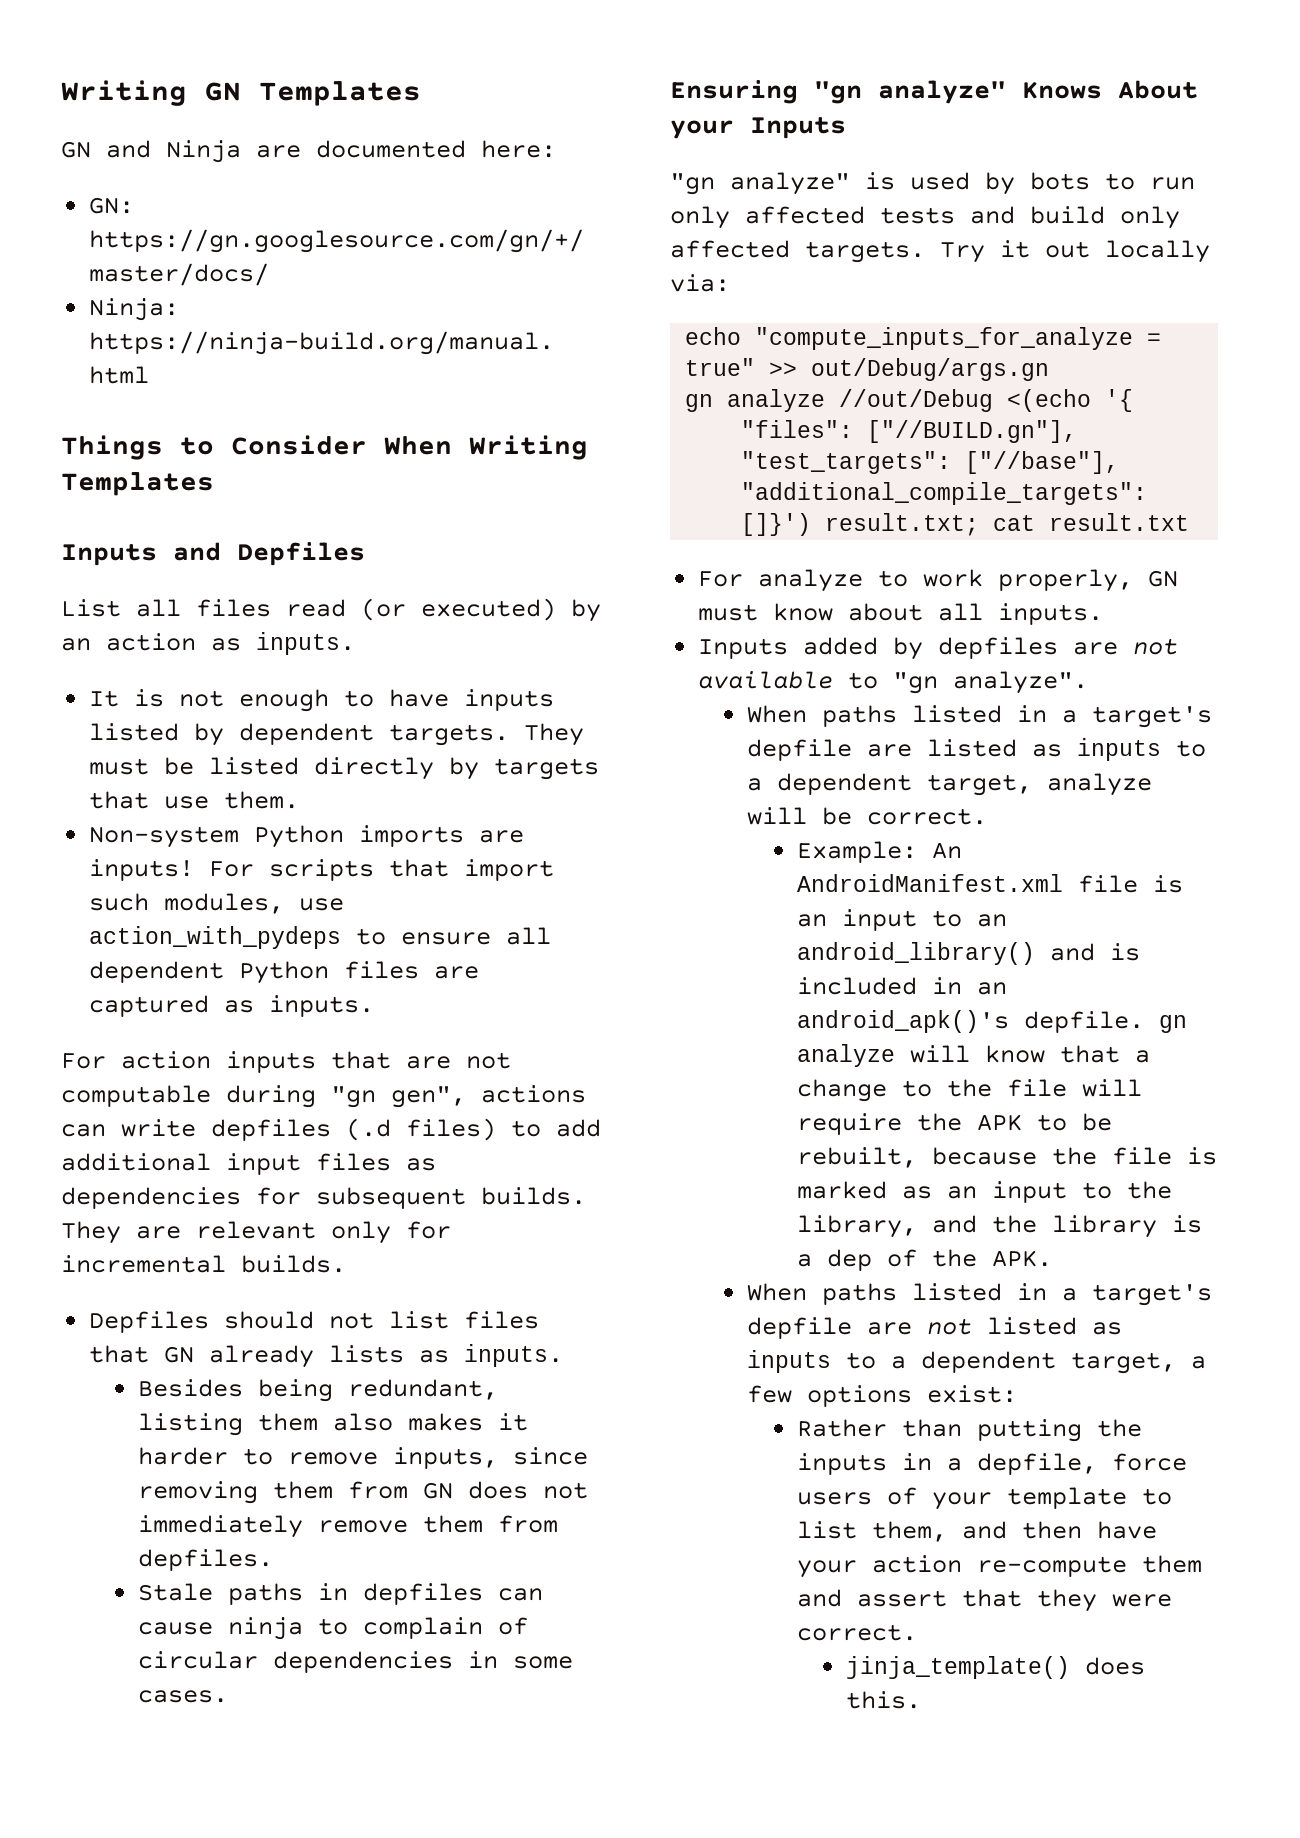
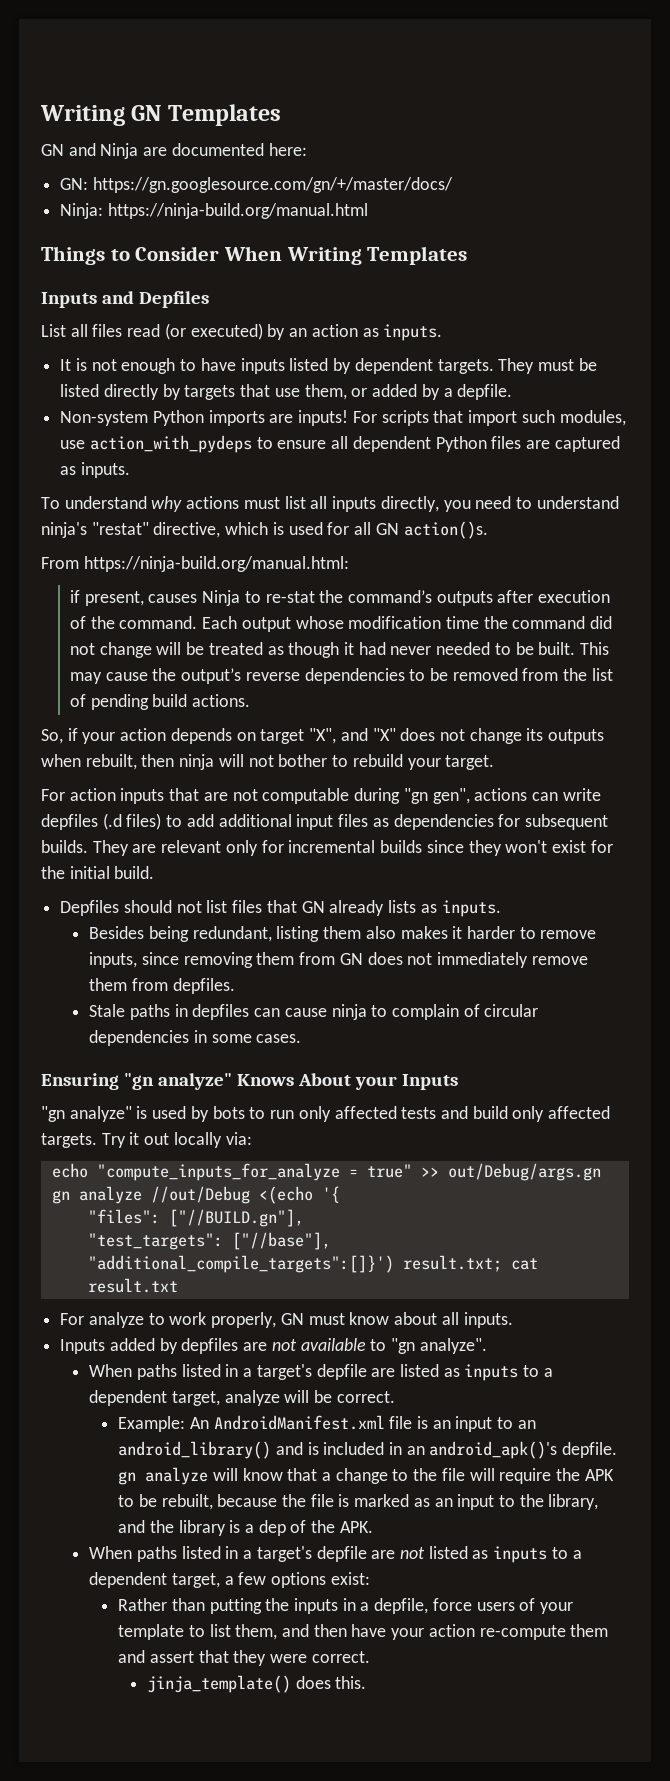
- They must be listed directly by targets that use them.
+ They must be listed directly by targets that use them, or added by a depfile.
+ To understand why actions must list all inputs directly, you need to understand ninja's "restat" directive, which is used for all GN action()s.
+ From https://ninja-build.org/manual.html:
+ if present, causes Ninja to re-stat the command’s outputs after execution of the command. Each output whose modification time the command did not change will be treated as though it had never needed to be built. This may cause the output’s reverse dependencies to be removed from the list of pending build actions.
+ So, if your action depends on target "X", and "X" does not change its outputs when rebuilt, then ninja will not bother to rebuild your target.
- They are relevant only for incremental builds.
+ They are relevant only for incremental builds since they won't exist for the initial build.

